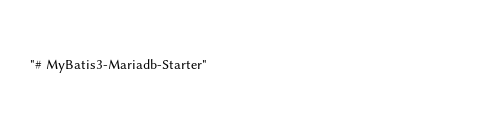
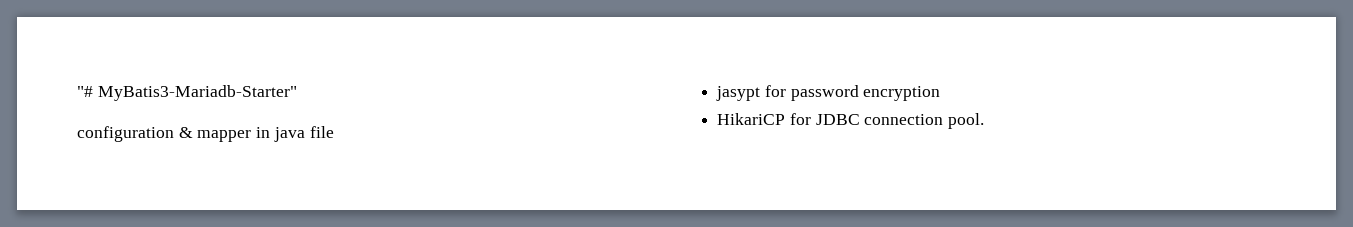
+ configuration & mapper in java file
+ jasypt for password encryption
+ HikariCP for JDBC connection pool.

